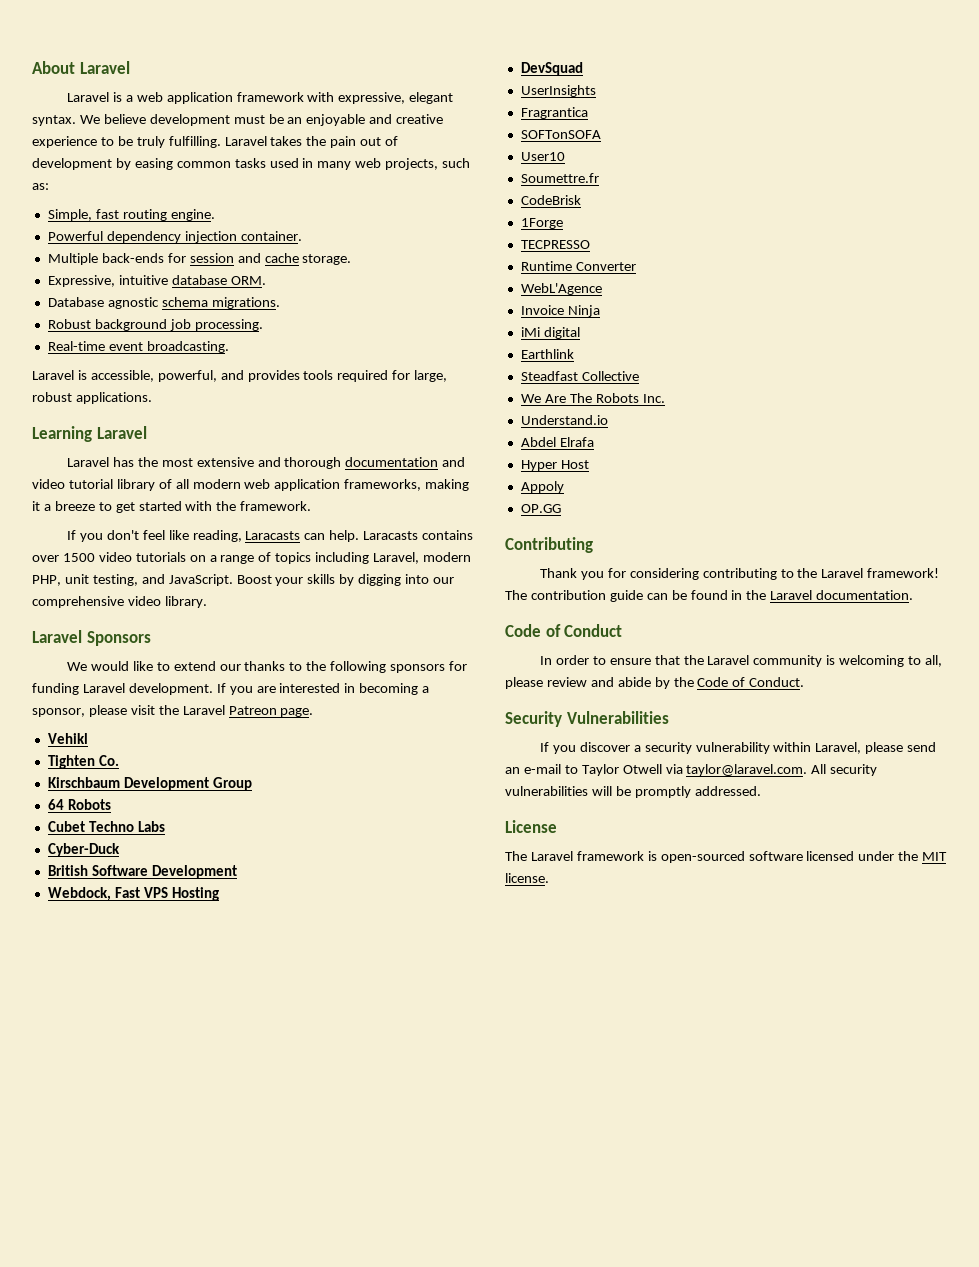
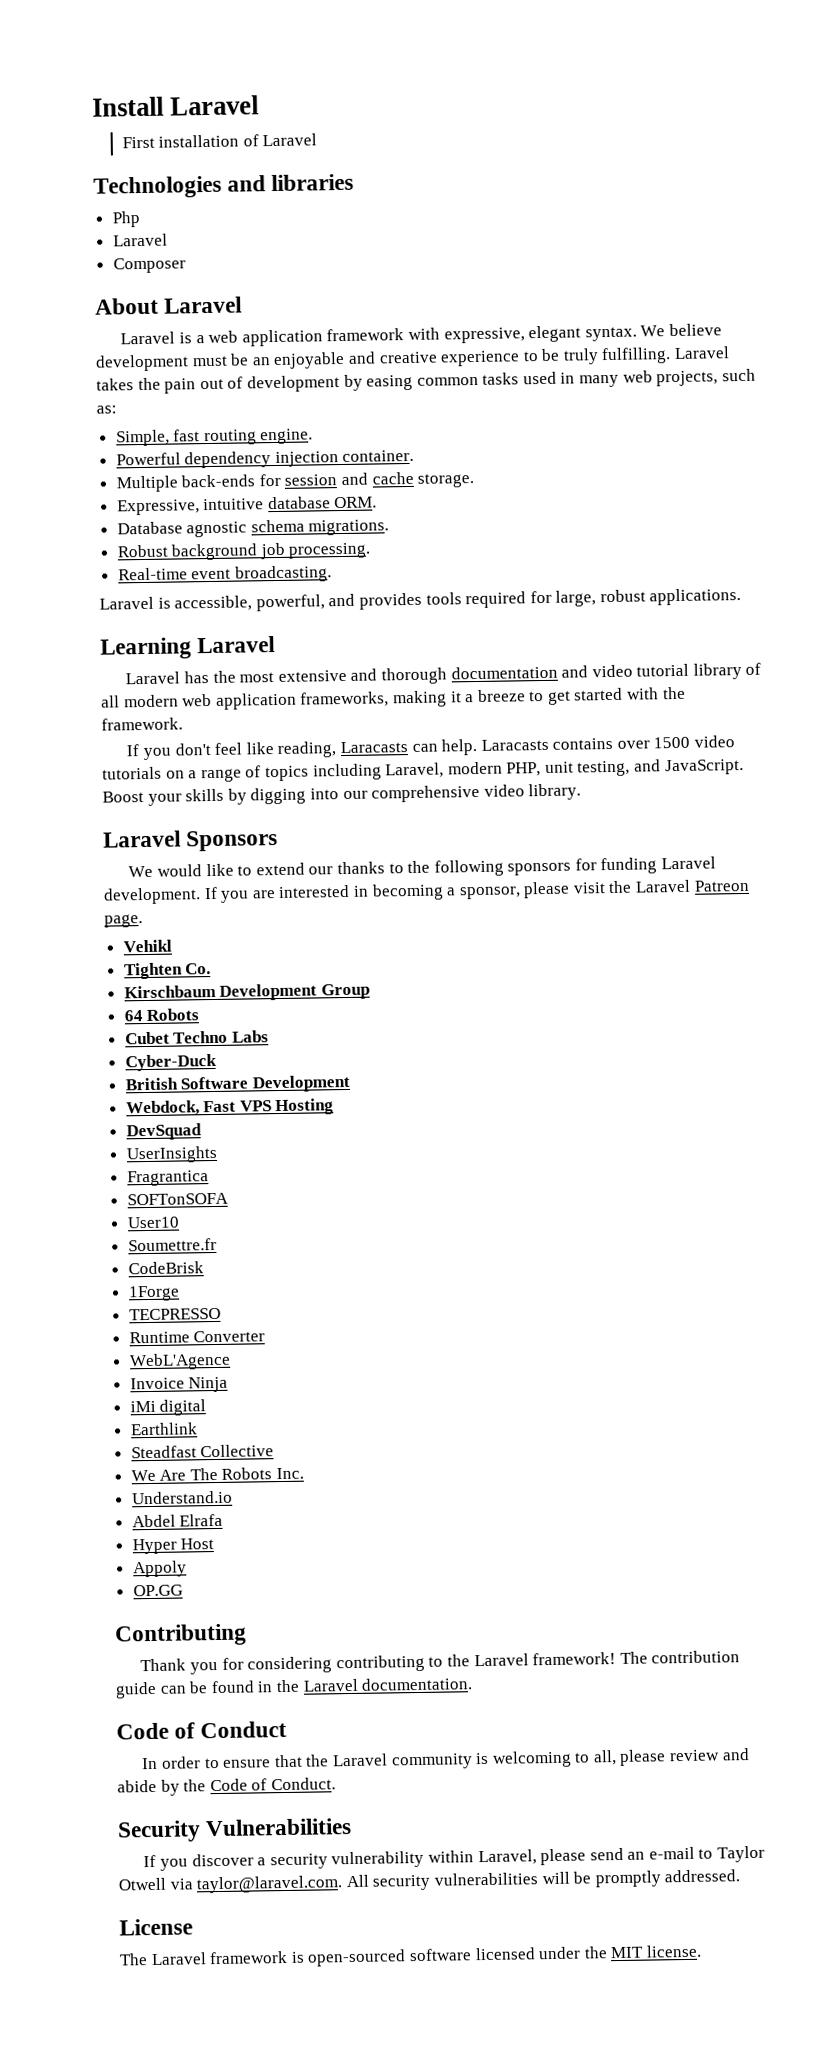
+ Install Laravel
+ First installation of Laravel
+ Technologies and libraries
+ Php
+ Laravel
+ Composer

